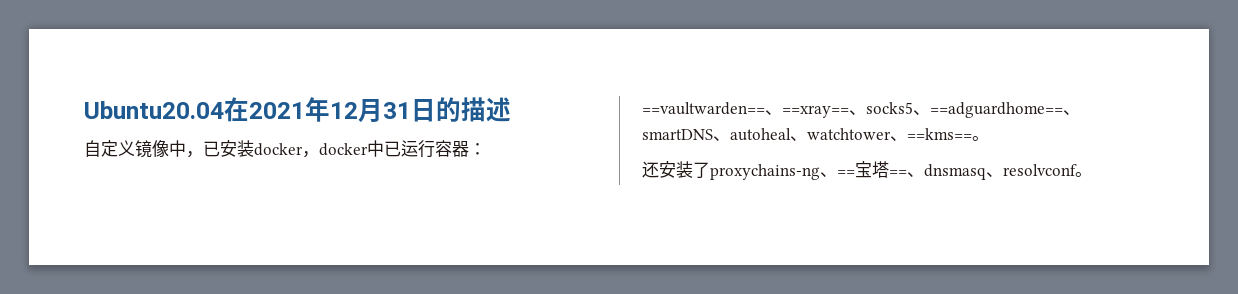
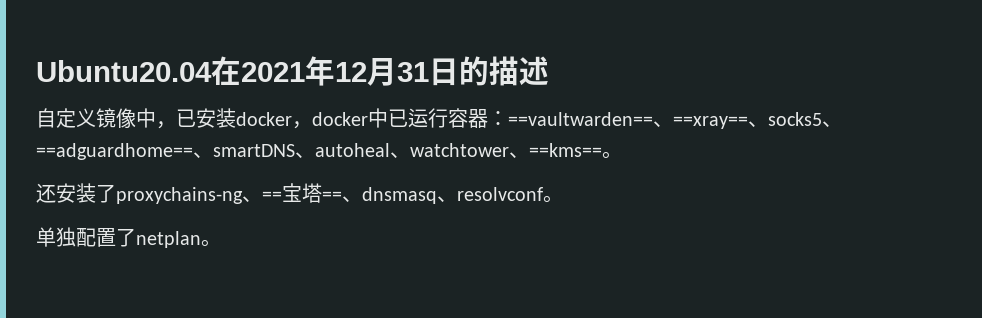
+ 单独配置了netplan。

